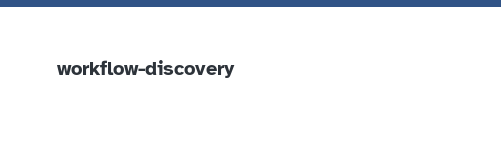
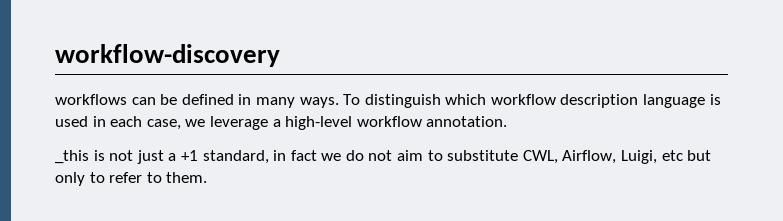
+ workflows can be defined in many ways. To distinguish which workflow description language is used in each case, we leverage a high-level workflow annotation.
+ _this is not just a +1 standard, in fact we do not aim to substitute CWL, Airflow, Luigi, etc but only to refer to them.

